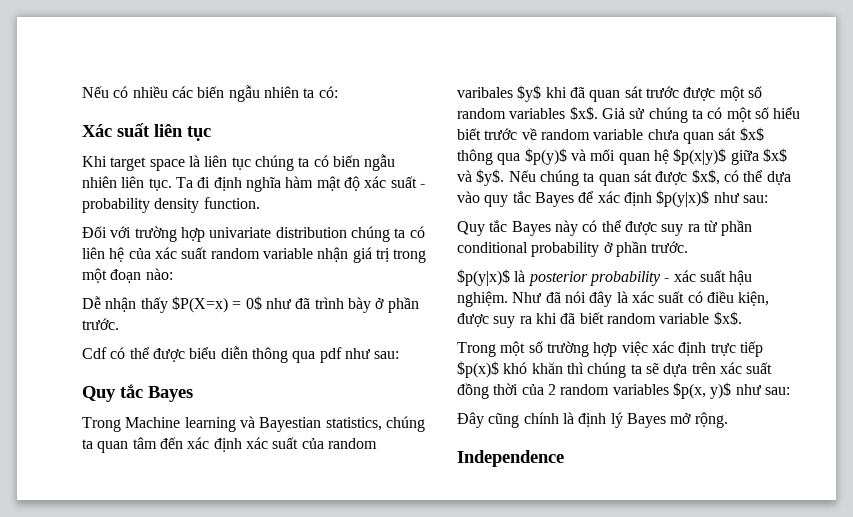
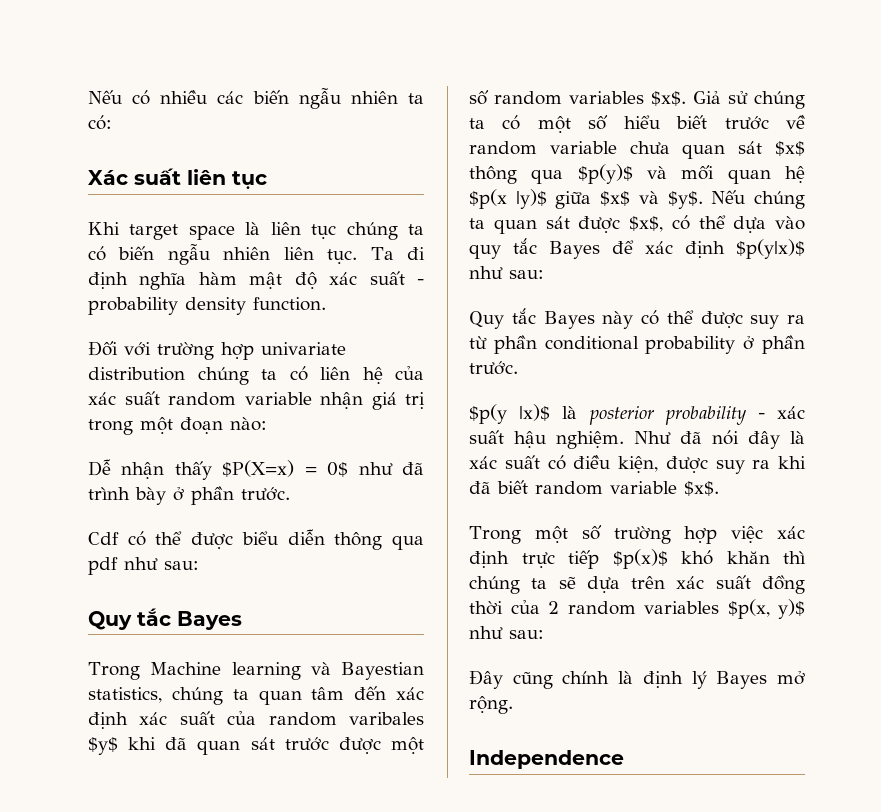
- Giả sử chúng ta có một số hiểu biết trước về random variable chưa quan sát $x$ thông qua $p(y)$ và mối quan hệ $p(x|y)$ giữa $x$ và $y$.
+ Giả sử chúng ta có một số hiểu biết trước về random variable chưa quan sát $x$ thông qua $p(y)$ và mối quan hệ $p(x |y)$ giữa $x$ và $y$.
- $p(y|x)$ là posterior probability - xác suất hậu nghiệm.
+ $p(y |x)$ là posterior probability - xác suất hậu nghiệm.

